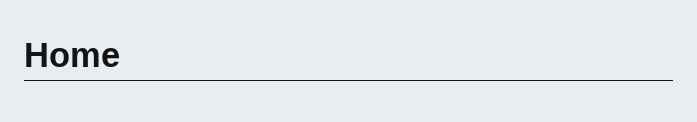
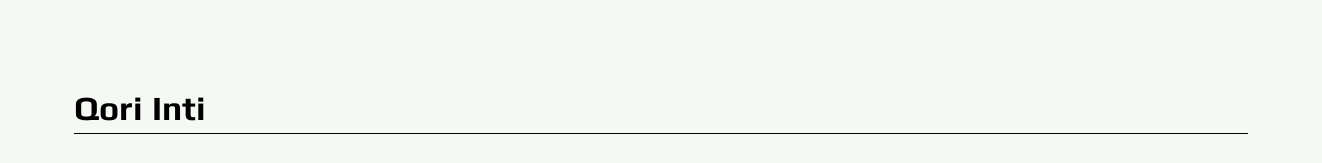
- Home
+ Qori Inti

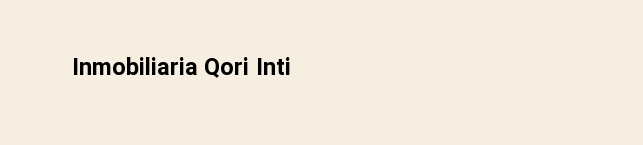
- Qori Inti
+ Inmobiliaria Qori Inti

